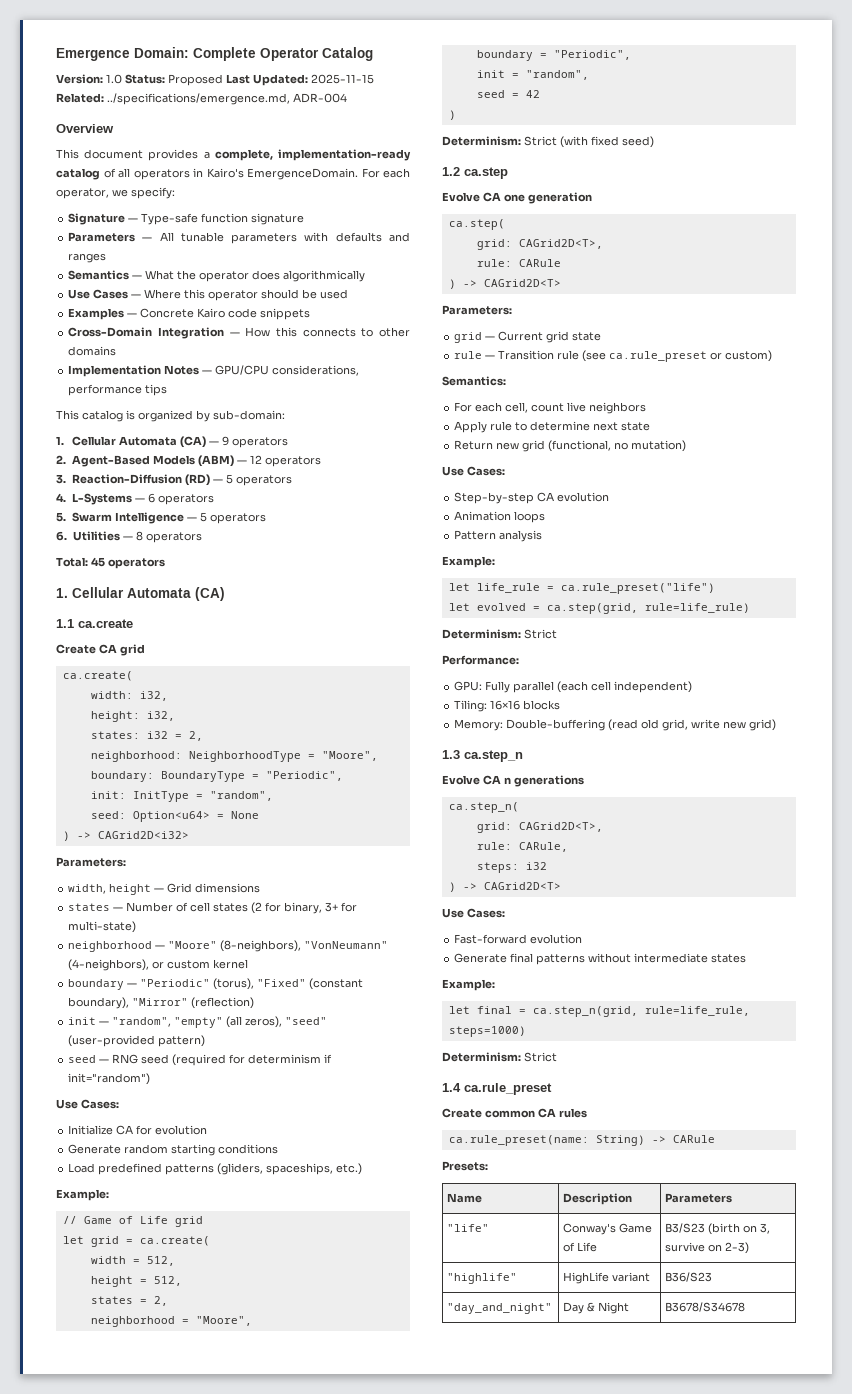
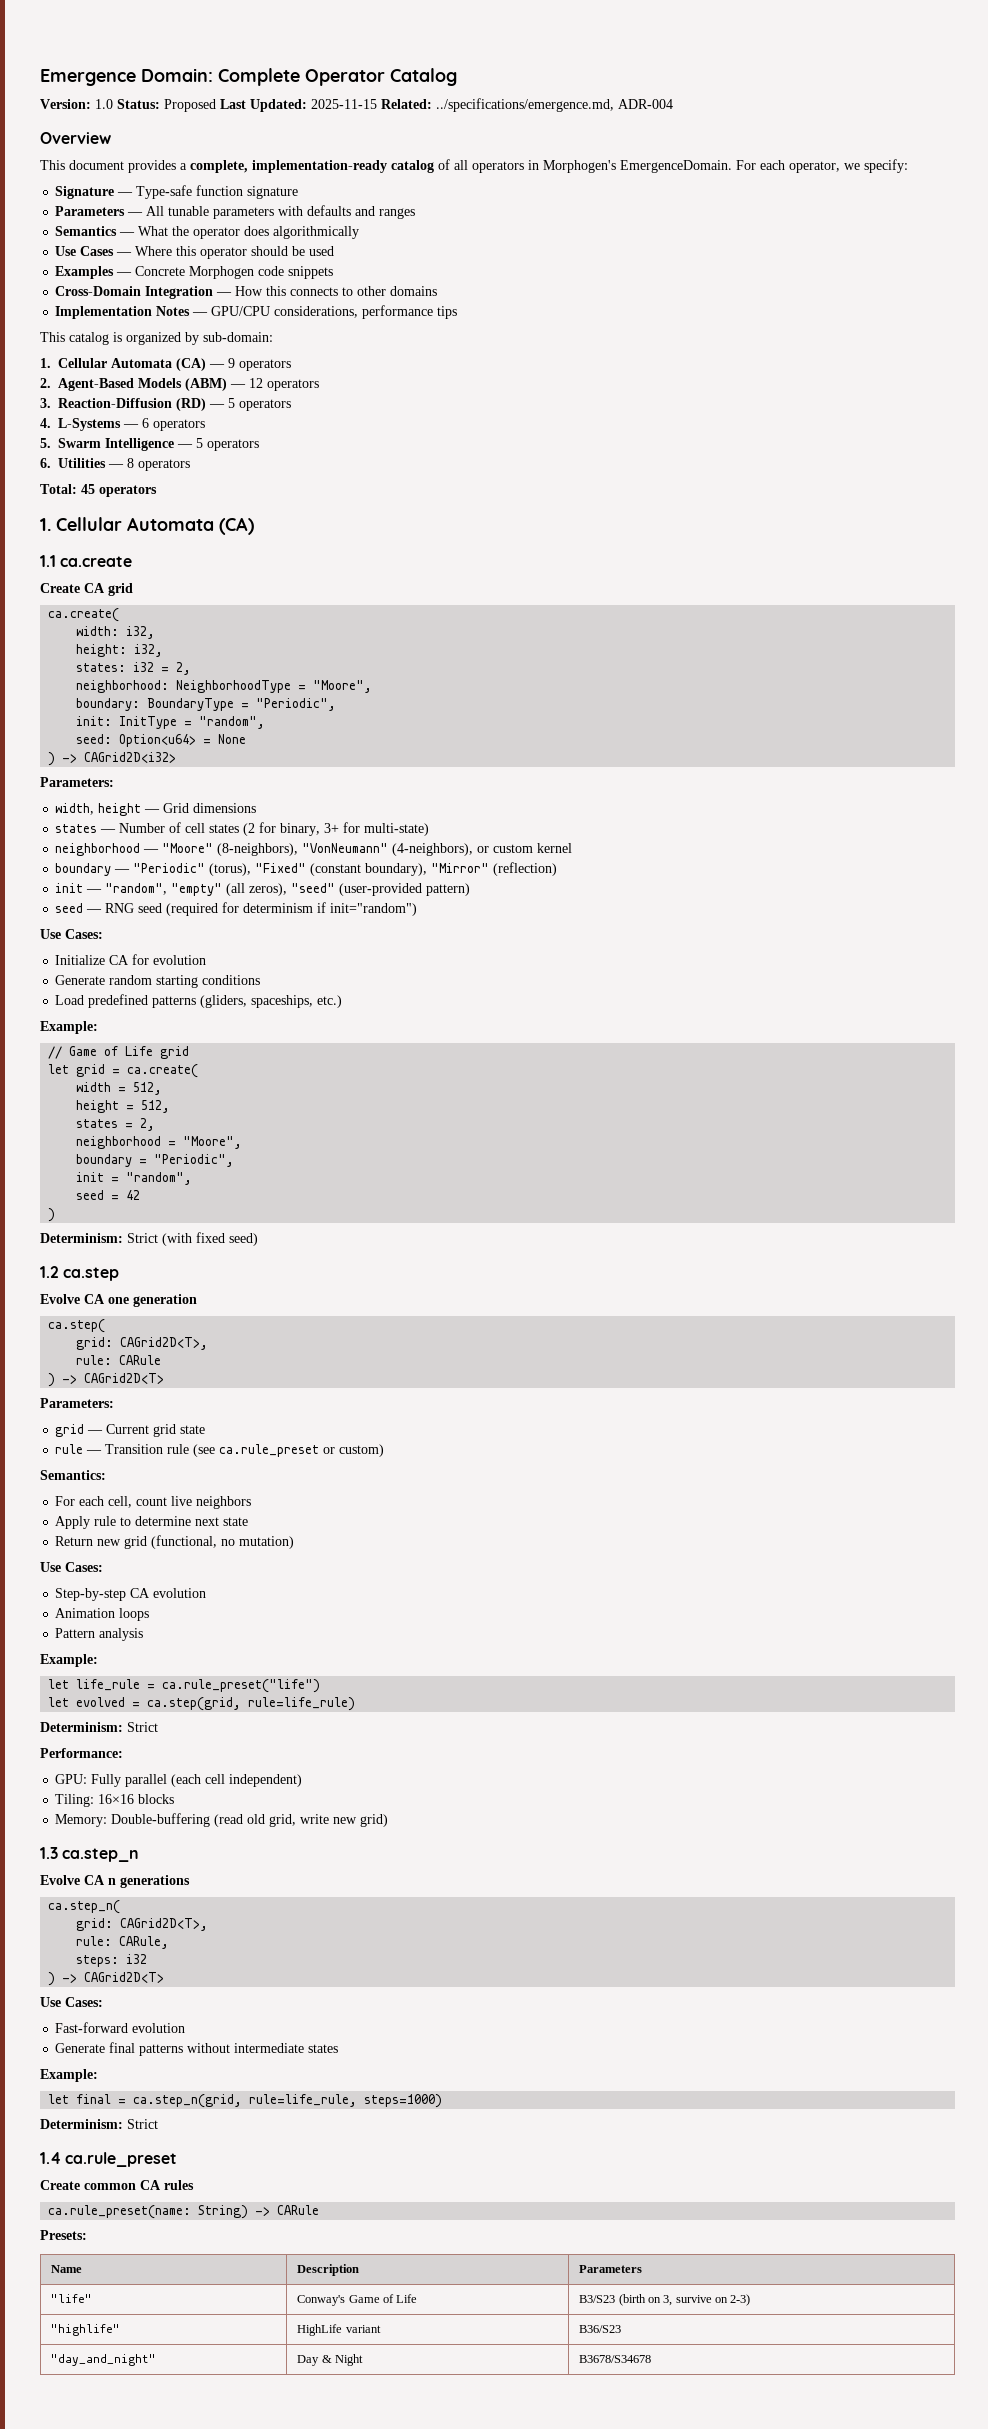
- This document provides a complete, implementation-ready catalog of all operators in Kairo's EmergenceDomain.
+ This document provides a complete, implementation-ready catalog of all operators in Morphogen's EmergenceDomain.
- Examples — Concrete Kairo code snippets
+ Examples — Concrete Morphogen code snippets

